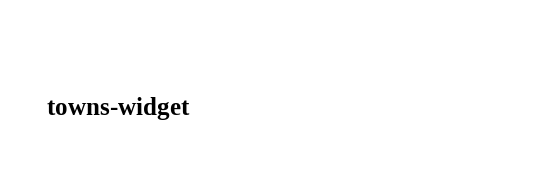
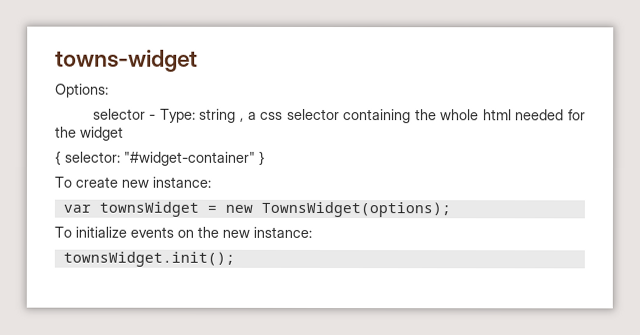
+ Options:
+ selector - Type: string , a css selector containing the whole html needed for the widget
+ { selector: "#widget-container" }
+ To create new instance:
+ var townsWidget = new TownsWidget(options);
+ To initialize events on the new instance:
+ townsWidget.init();

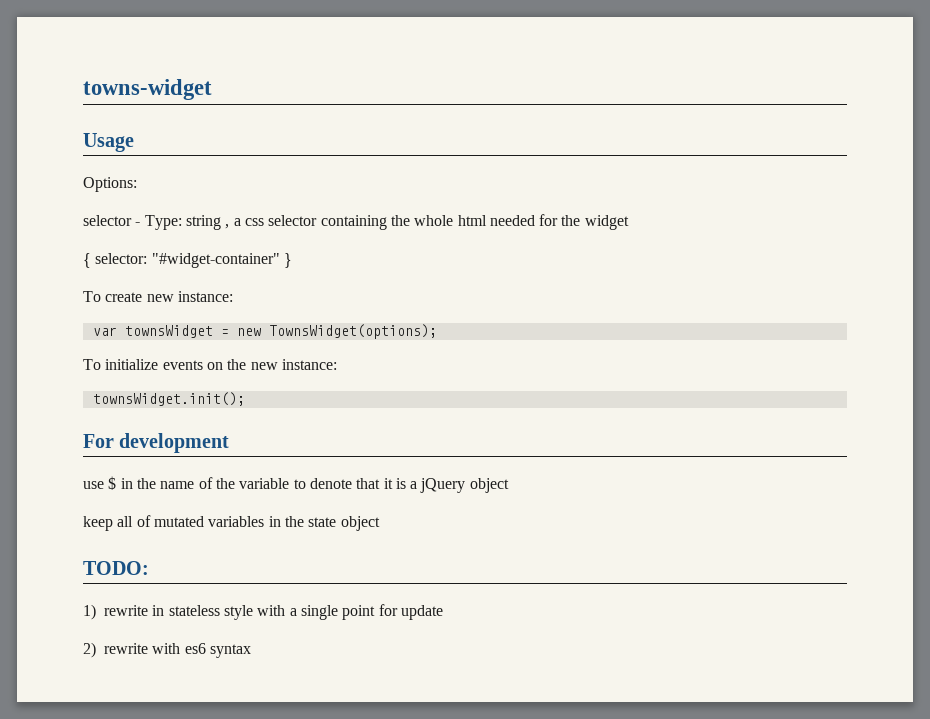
+ Usage
+ For development
+ use $ in the name of the variable to denote that it is a jQuery object
+ keep all of mutated variables in the state object
+ TODO:
+ 1) rewrite in stateless style with a single point for update
+ 2) rewrite with es6 syntax

